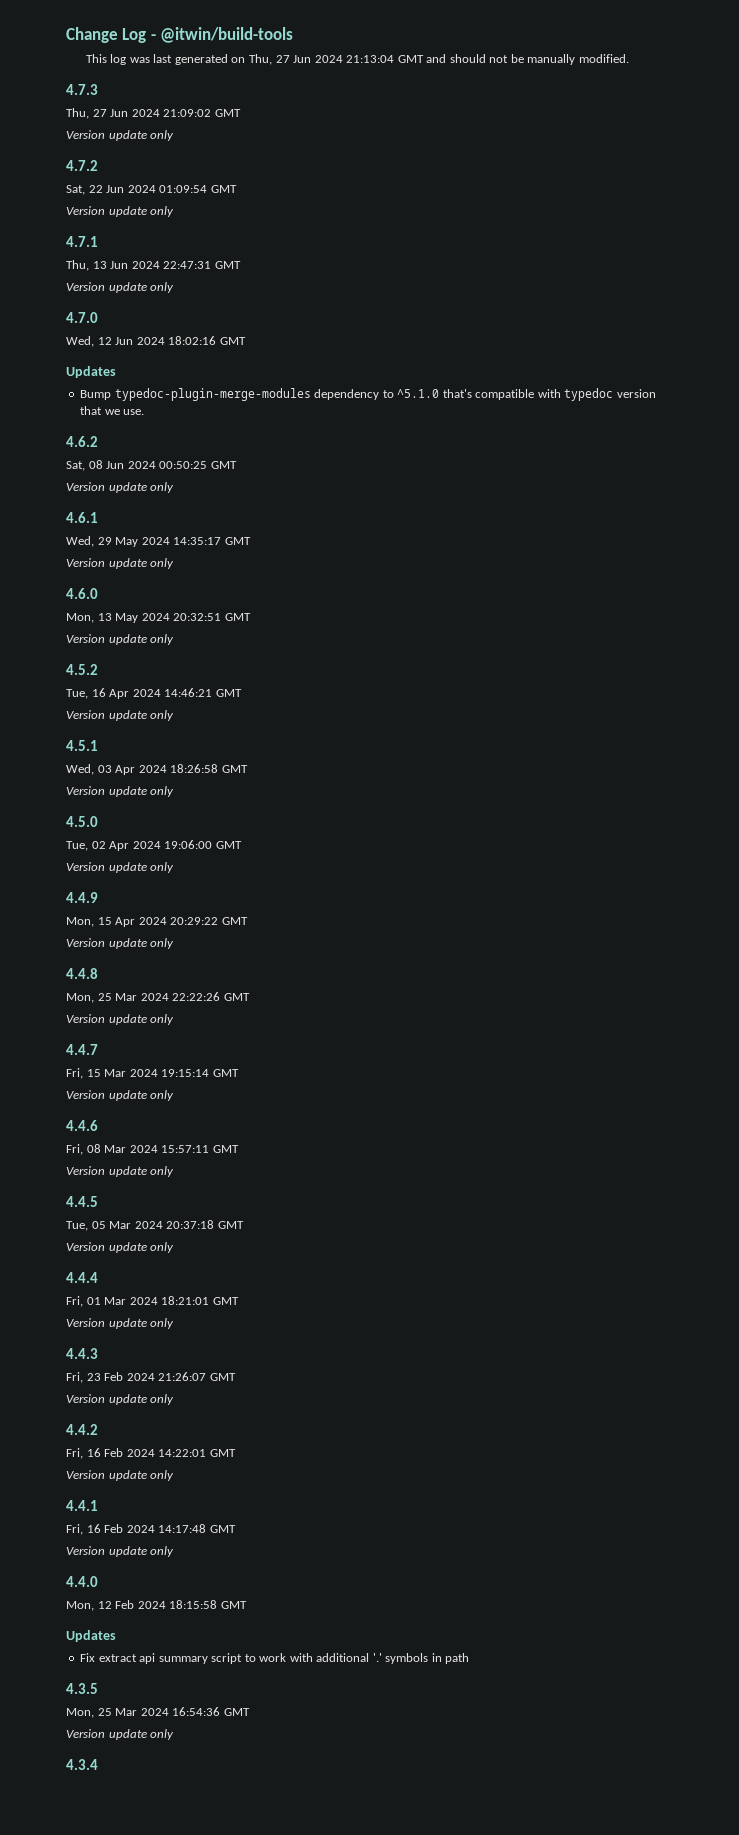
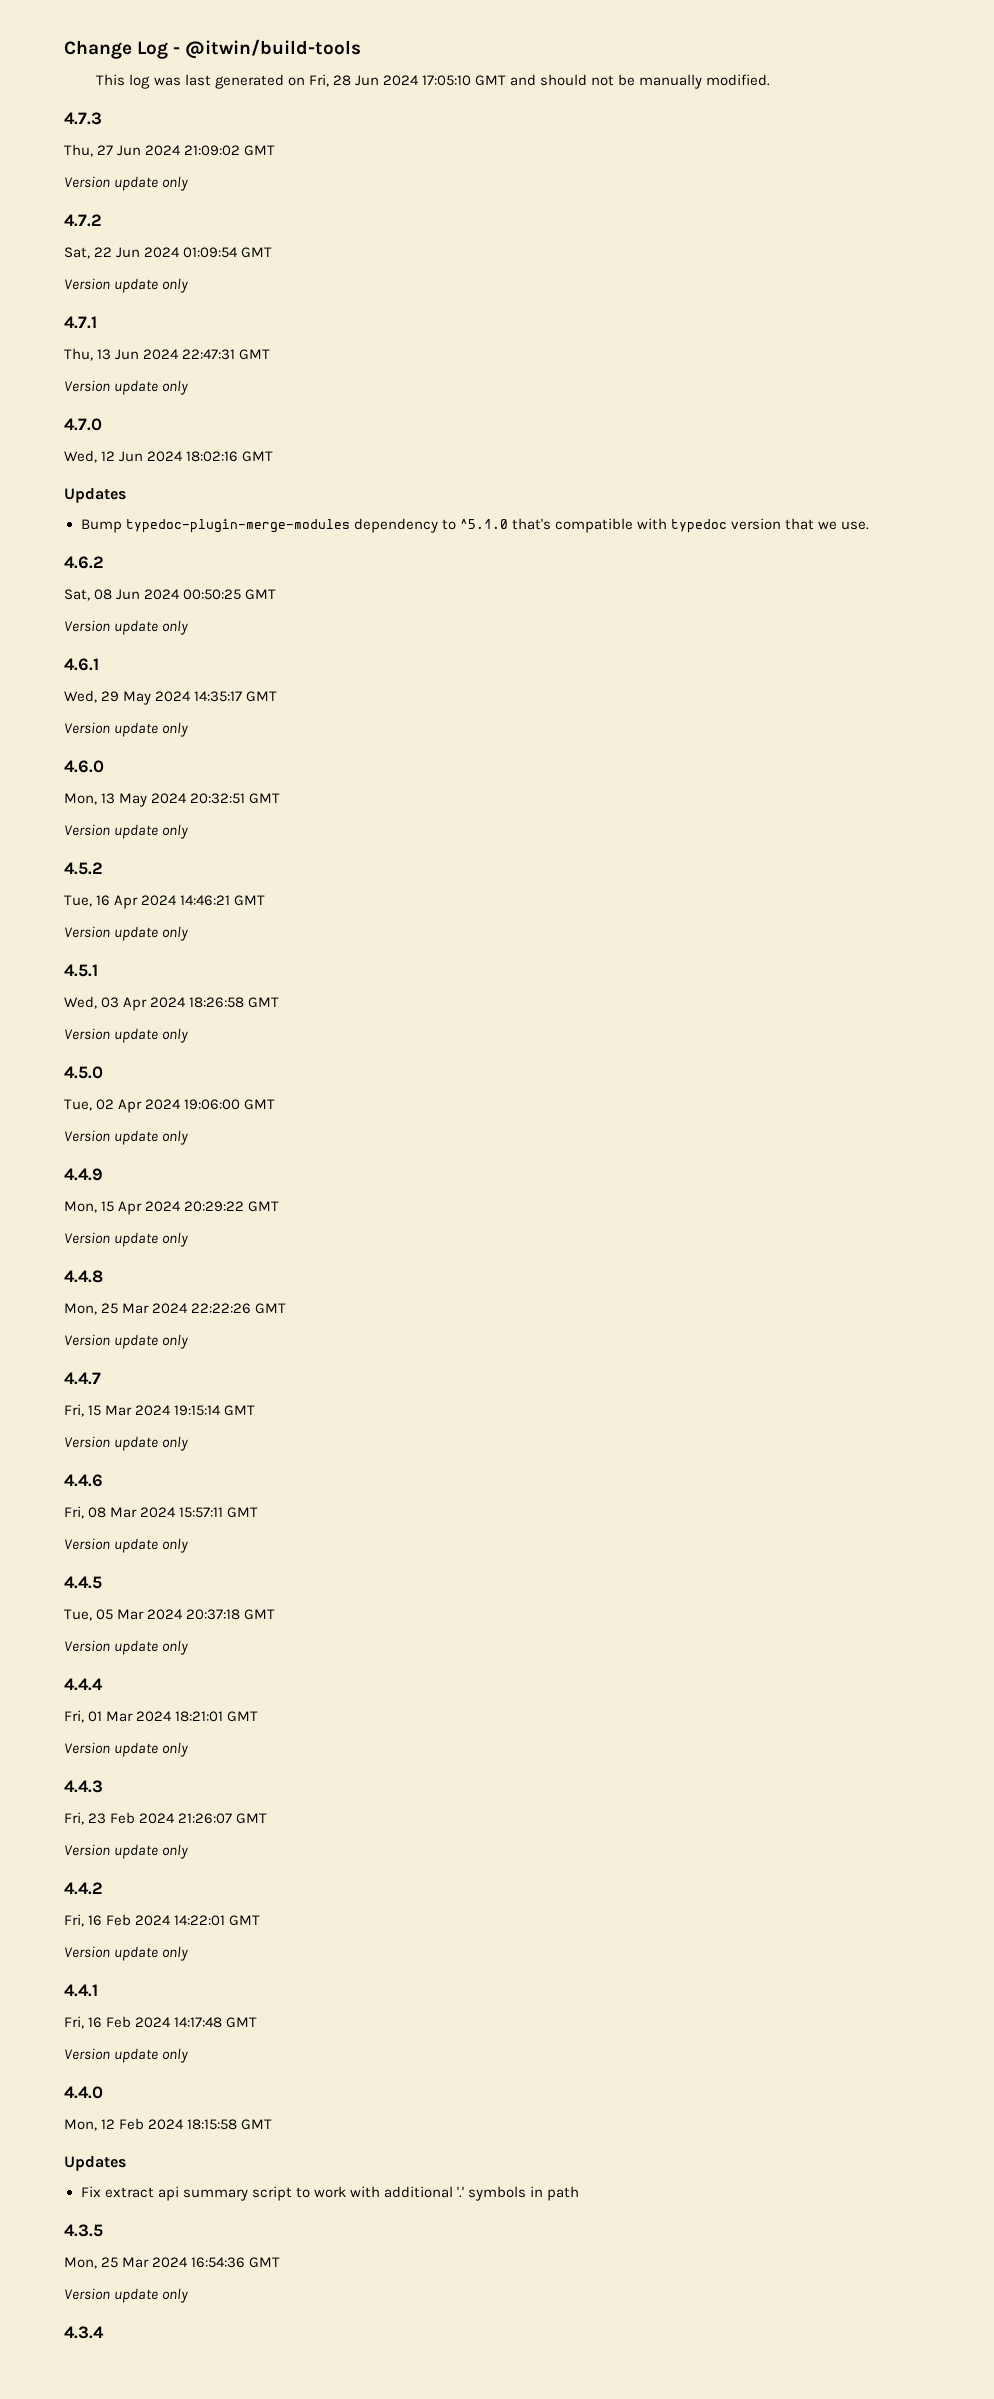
- This log was last generated on Thu, 27 Jun 2024 21:13:04 GMT and should not be manually modified.
+ This log was last generated on Fri, 28 Jun 2024 17:05:10 GMT and should not be manually modified.

